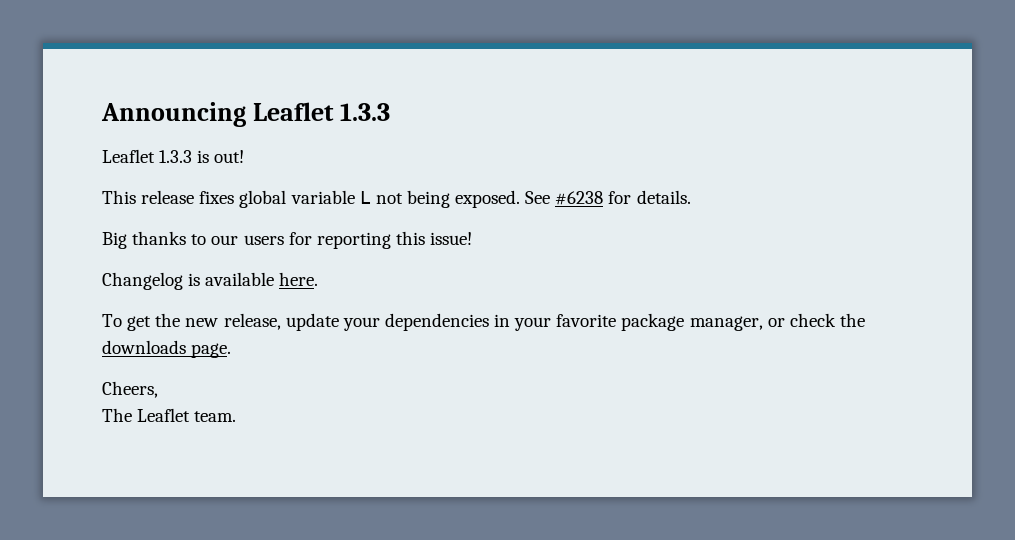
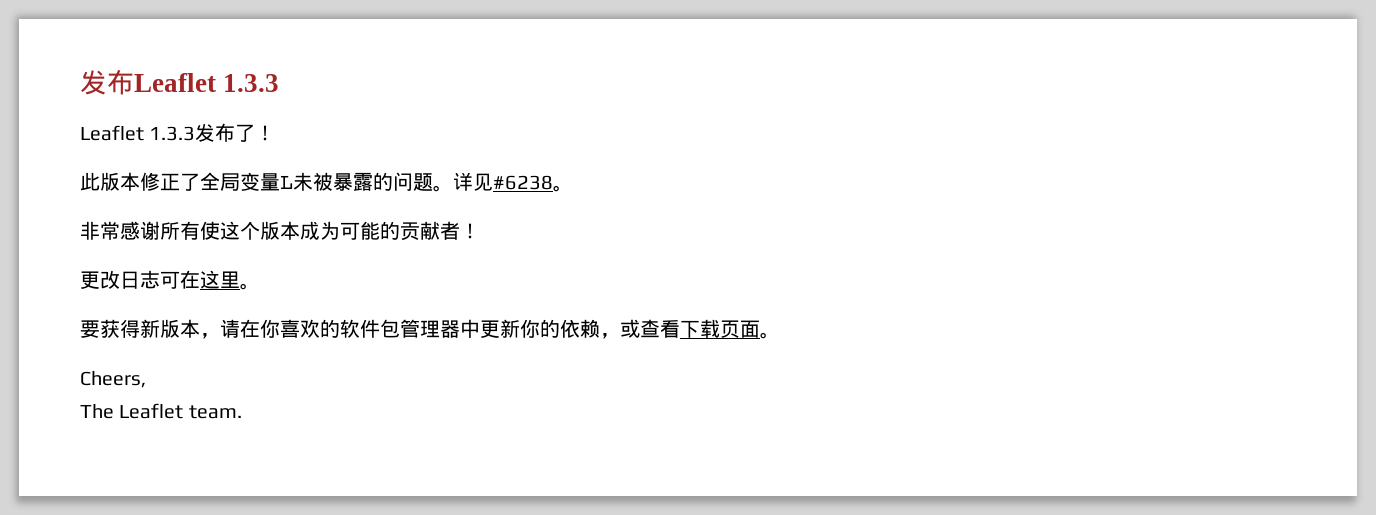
- Announcing Leaflet 1.3.3
+ 发布Leaflet 1.3.3
- Leaflet 1.3.3 is out!
- This release fixes global variable L not being exposed. See #6238 for details.
- Big thanks to our users for reporting this issue!
- Changelog is available here.
- To get the new release, update your dependencies in your favorite package manager, or check the downloads page.
+ Leaflet 1.3.3发布了！
+ 此版本修正了全局变量L未被暴露的问题。详见#6238。
+ 非常感谢所有使这个版本成为可能的贡献者！
+ 更改日志可在这里。
+ 要获得新版本，请在你喜欢的软件包管理器中更新你的依赖，或查看下载页面。

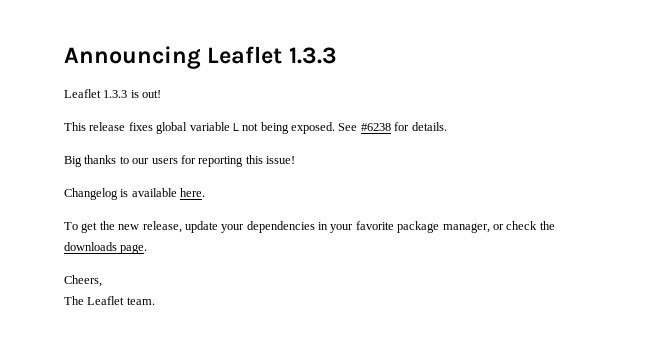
- 发布Leaflet 1.3.3
+ Announcing Leaflet 1.3.3
- Leaflet 1.3.3发布了！
- 此版本修正了全局变量L未被暴露的问题。详见#6238。
- 非常感谢所有使这个版本成为可能的贡献者！
- 更改日志可在这里。
- 要获得新版本，请在你喜欢的软件包管理器中更新你的依赖，或查看下载页面。
+ Leaflet 1.3.3 is out!
+ This release fixes global variable L not being exposed. See #6238 for details.
+ Big thanks to our users for reporting this issue!
+ Changelog is available here.
+ To get the new release, update your dependencies in your favorite package manager, or check the downloads page.

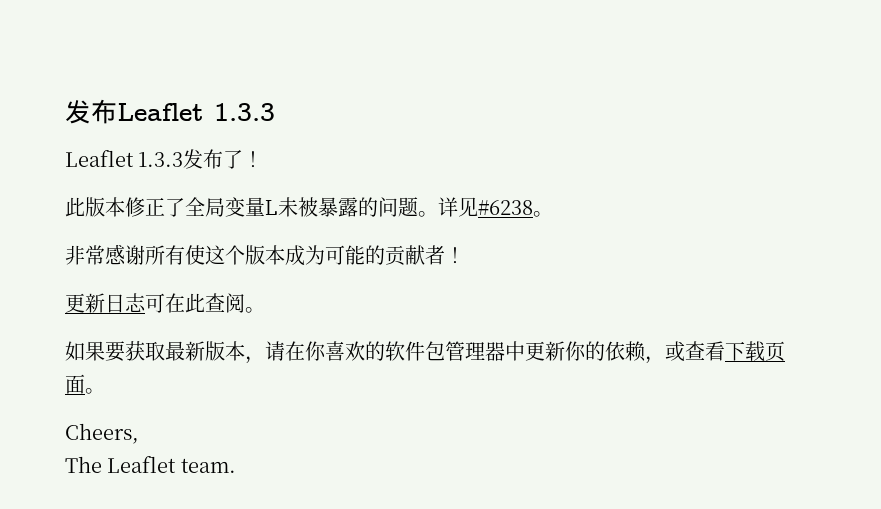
- Announcing Leaflet 1.3.3
+ 发布Leaflet 1.3.3
- Leaflet 1.3.3 is out!
- This release fixes global variable L not being exposed. See #6238 for details.
- Big thanks to our users for reporting this issue!
- Changelog is available here.
- To get the new release, update your dependencies in your favorite package manager, or check the downloads page.
+ Leaflet 1.3.3发布了！
+ 此版本修正了全局变量L未被暴露的问题。详见#6238。
+ 非常感谢所有使这个版本成为可能的贡献者！
+ 更新日志可在此查阅。
+ 如果要获取最新版本，请在你喜欢的软件包管理器中更新你的依赖，或查看下载页面。

